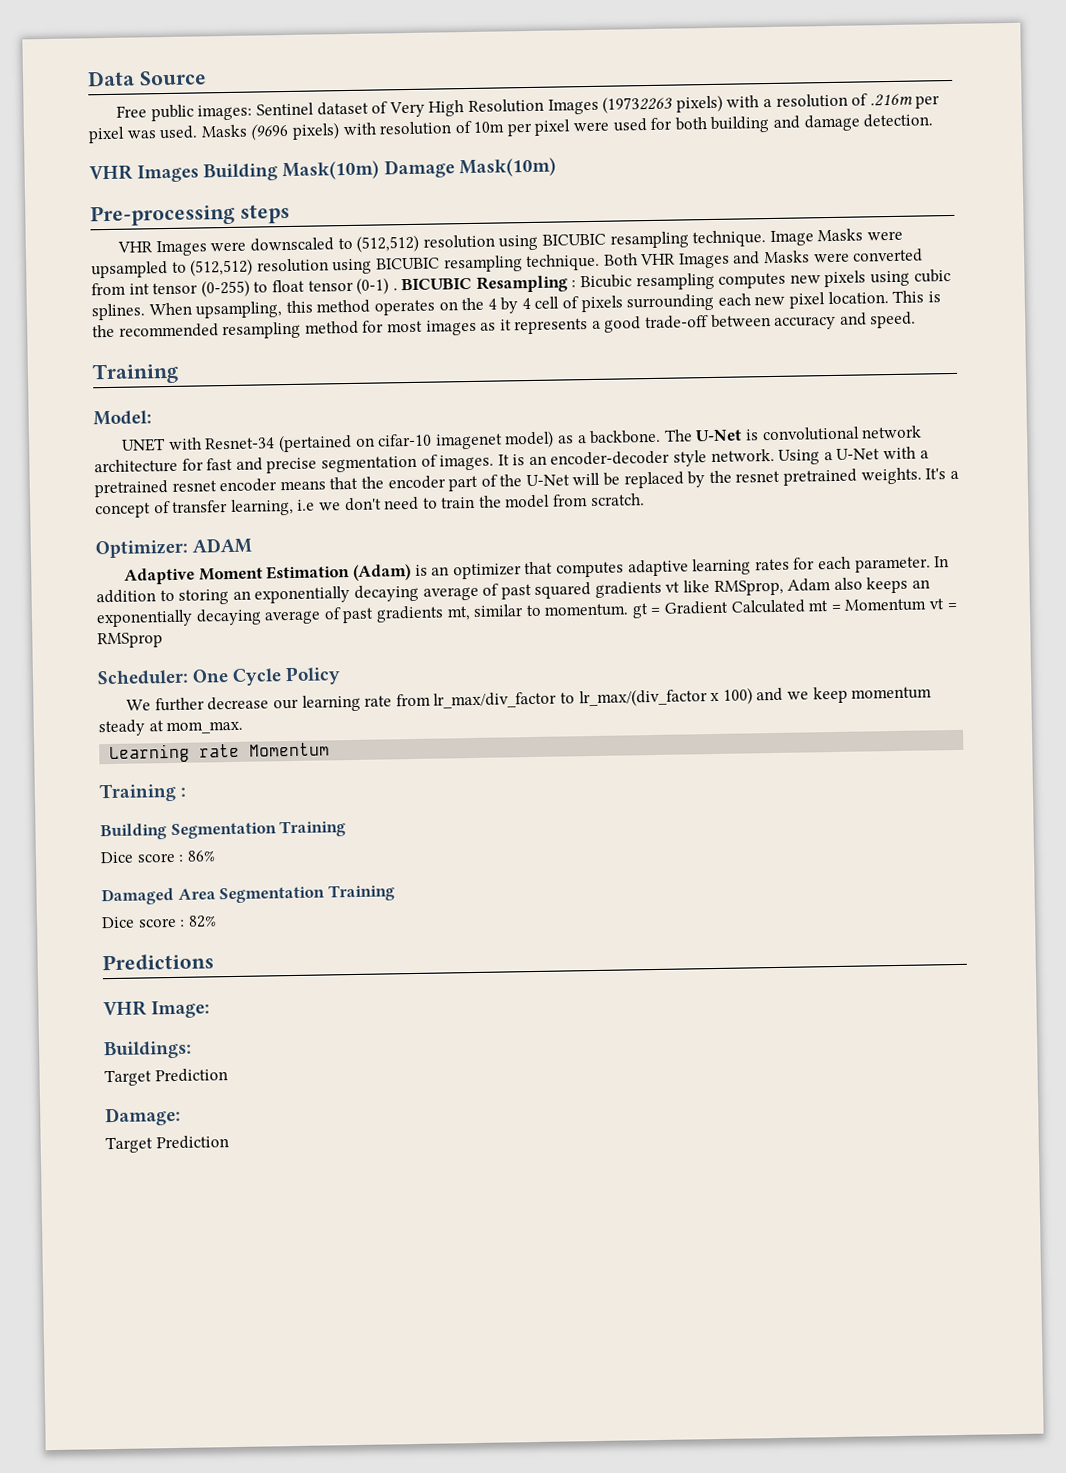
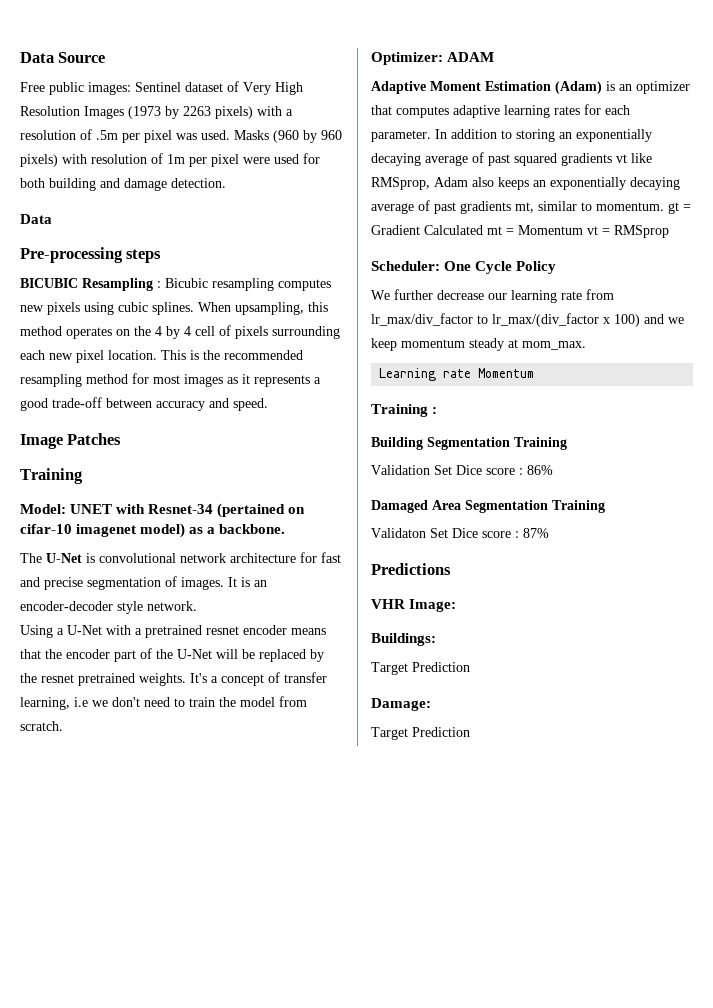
- Free public images: Sentinel dataset of Very High Resolution Images (19732263 pixels) with a resolution of .216m per pixel was used.
+ Free public images: Sentinel dataset of Very High Resolution Images (1973 by 2263 pixels) with a resolution of .5m per pixel was used.
- Masks (9696 pixels) with resolution of 10m per pixel were used for both building and damage detection.
- VHR Images Building Mask(10m) Damage Mask(10m)
+ Masks (960 by 960 pixels) with resolution of 1m per pixel were used for both building and damage detection.
+ Data
  Pre-processing steps
- VHR Images were downscaled to (512,512) resolution using BICUBIC resampling technique. Image Masks were upsampled to (512,512) resolution using BICUBIC resampling technique. Both VHR Images and Masks were converted from int tensor (0-255) to float tensor (0-1) . BICUBIC Resampling : Bicubic resampling computes new pixels using cubic splines.
+ BICUBIC Resampling : Bicubic resampling computes new pixels using cubic splines.
+ Image Patches
- Model:
- UNET with Resnet-34 (pertained on cifar-10 imagenet model) as a backbone. The U-Net is convolutional network architecture for fast and precise segmentation of images.
+ Model: UNET with Resnet-34 (pertained on cifar-10 imagenet model) as a backbone.
+ The U-Net is convolutional network architecture for fast and precise segmentation of images.
- It is an encoder-decoder style network. Using a U-Net with a pretrained resnet encoder means that the encoder part of the U-Net will be replaced by the resnet pretrained weights.
+ It is an encoder-decoder style network.
+ Using a U-Net with a pretrained resnet encoder means that the encoder part of the U-Net will be replaced by the resnet pretrained weights.
- Dice score : 86%
+ Validation Set Dice score : 86%
- Dice score : 82%
+ Validaton Set Dice score : 87%

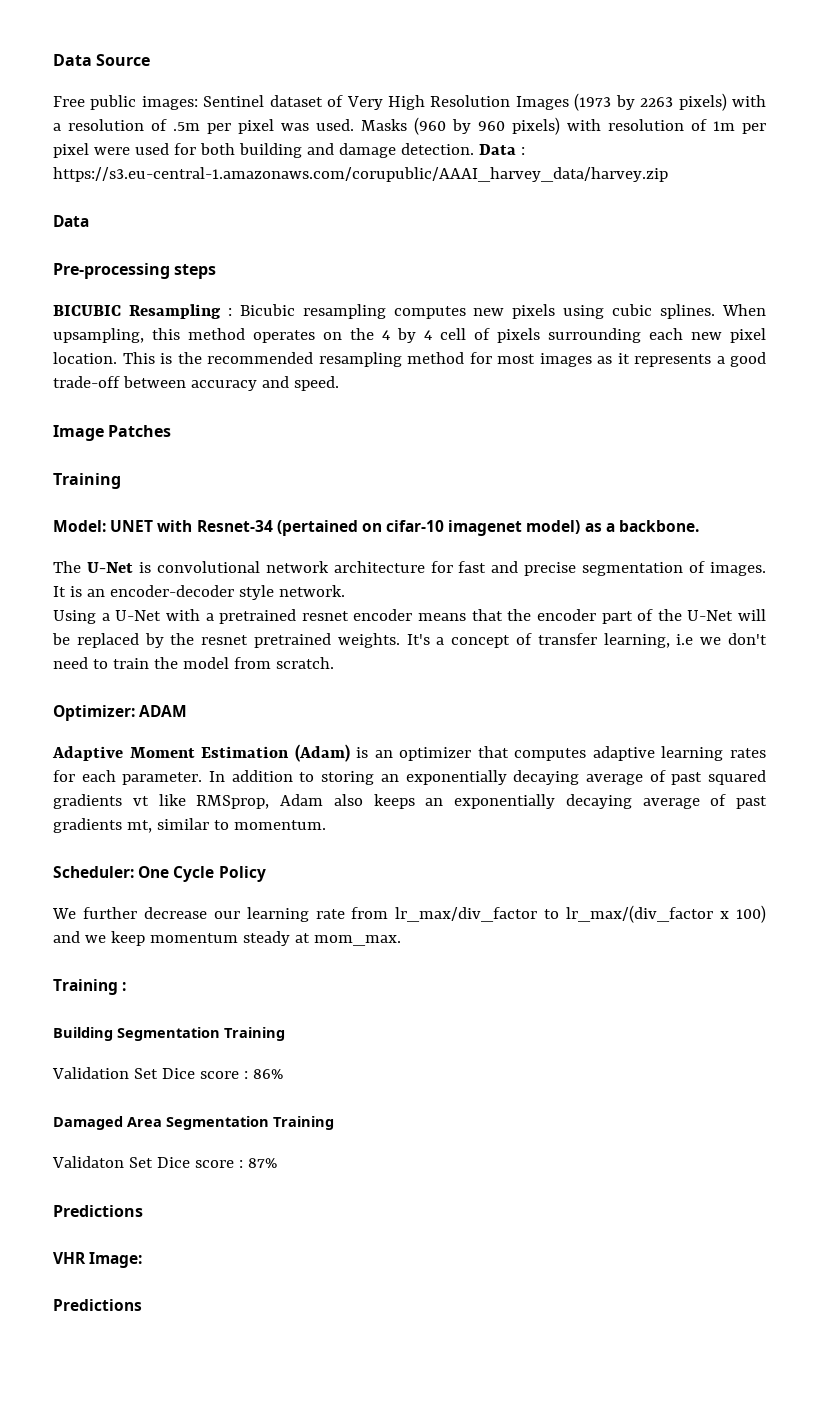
+ Data : https://s3.eu-central-1.amazonaws.com/corupublic/AAAI_harvey_data/harvey.zip
- In addition to storing an exponentially decaying average of past squared gradients vt like RMSprop, Adam also keeps an exponentially decaying average of past gradients mt, similar to momentum. gt = Gradient Calculated mt = Momentum vt = RMSprop
+ In addition to storing an exponentially decaying average of past squared gradients vt like RMSprop, Adam also keeps an exponentially decaying average of past gradients mt, similar to momentum.
- Learning rate Momentum
  VHR Image:
- Buildings:
- Target Prediction
- Damage:
- Target Prediction
+ Predictions

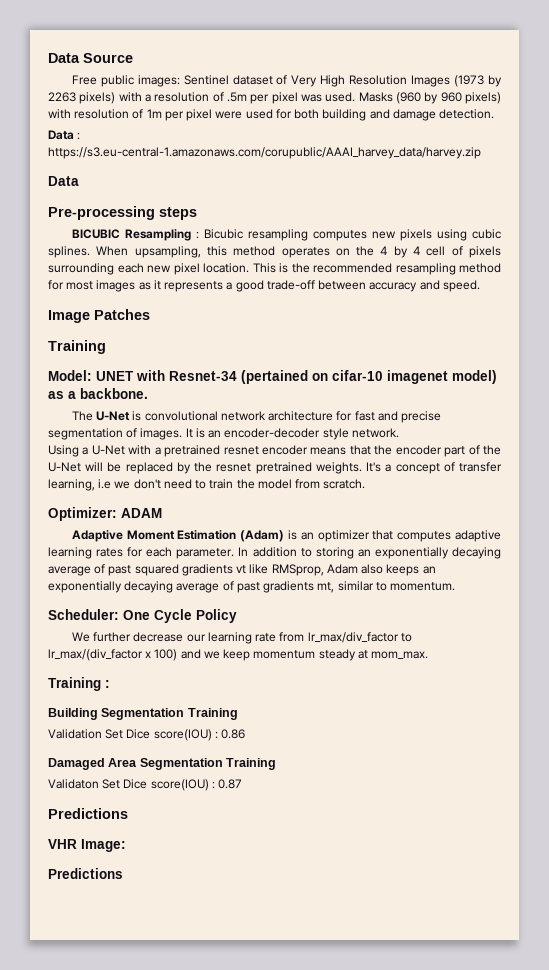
- Masks (960 by 960 pixels) with resolution of 1m per pixel were used for both building and damage detection. Data : https://s3.eu-central-1.amazonaws.com/corupublic/AAAI_harvey_data/harvey.zip
+ Masks (960 by 960 pixels) with resolution of 1m per pixel were used for both building and damage detection.
+ Data : https://s3.eu-central-1.amazonaws.com/corupublic/AAAI_harvey_data/harvey.zip
- Validation Set Dice score : 86%
+ Validation Set Dice score(IOU) : 0.86
- Validaton Set Dice score : 87%
+ Validaton Set Dice score(IOU) : 0.87

